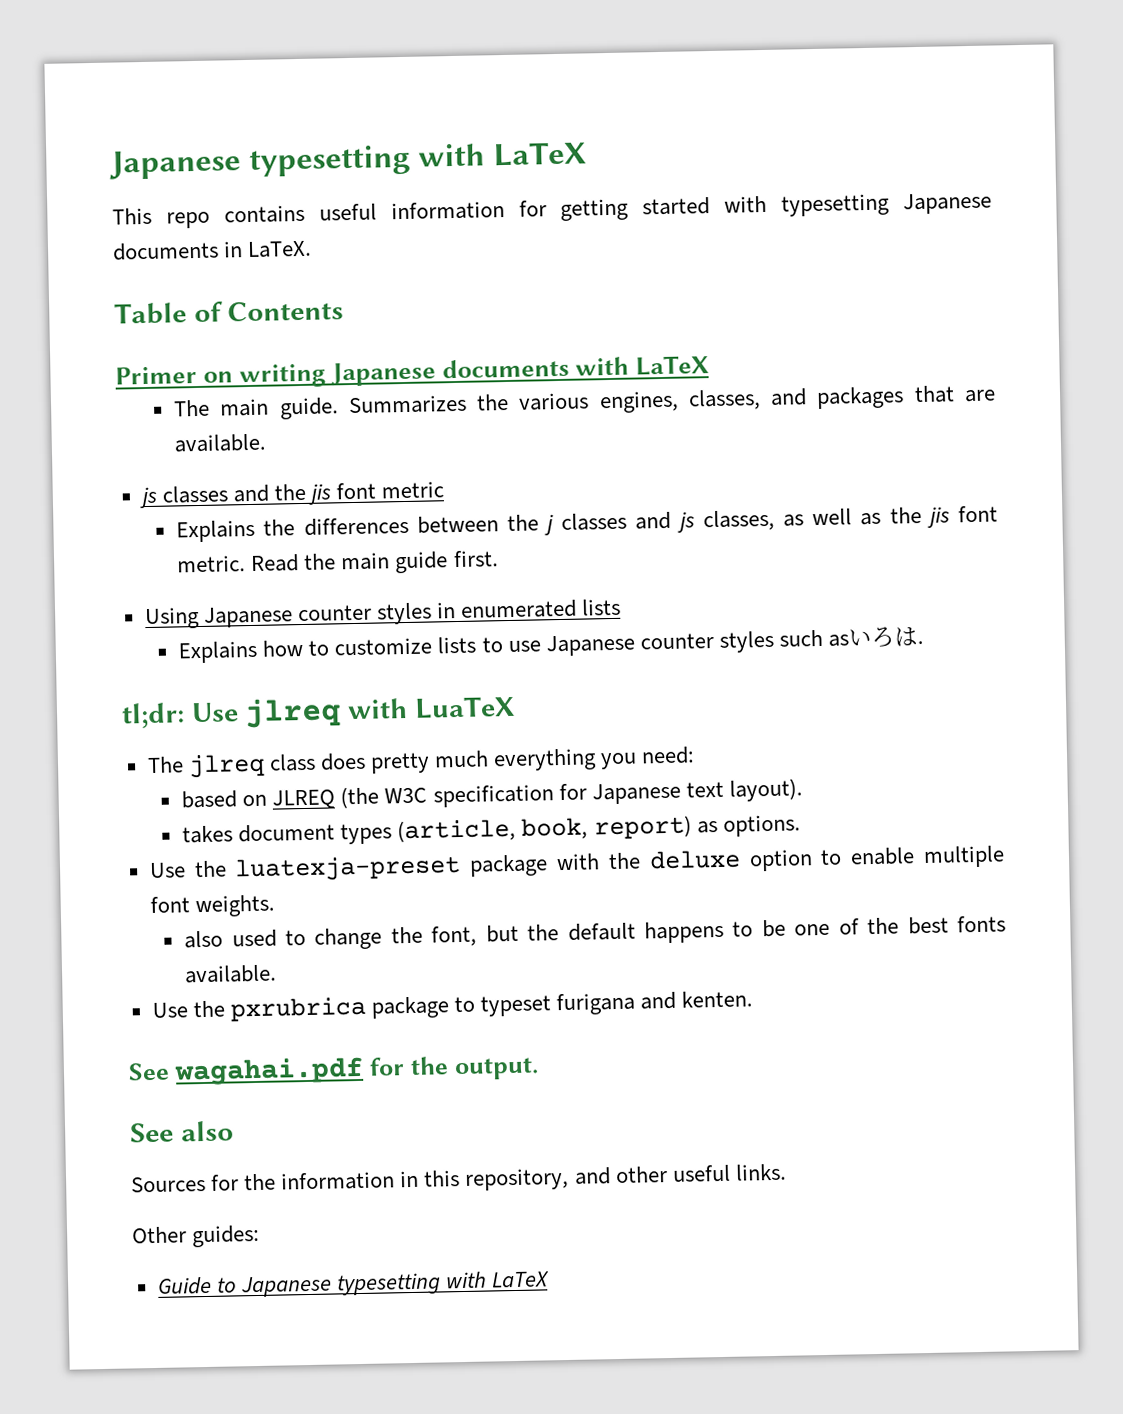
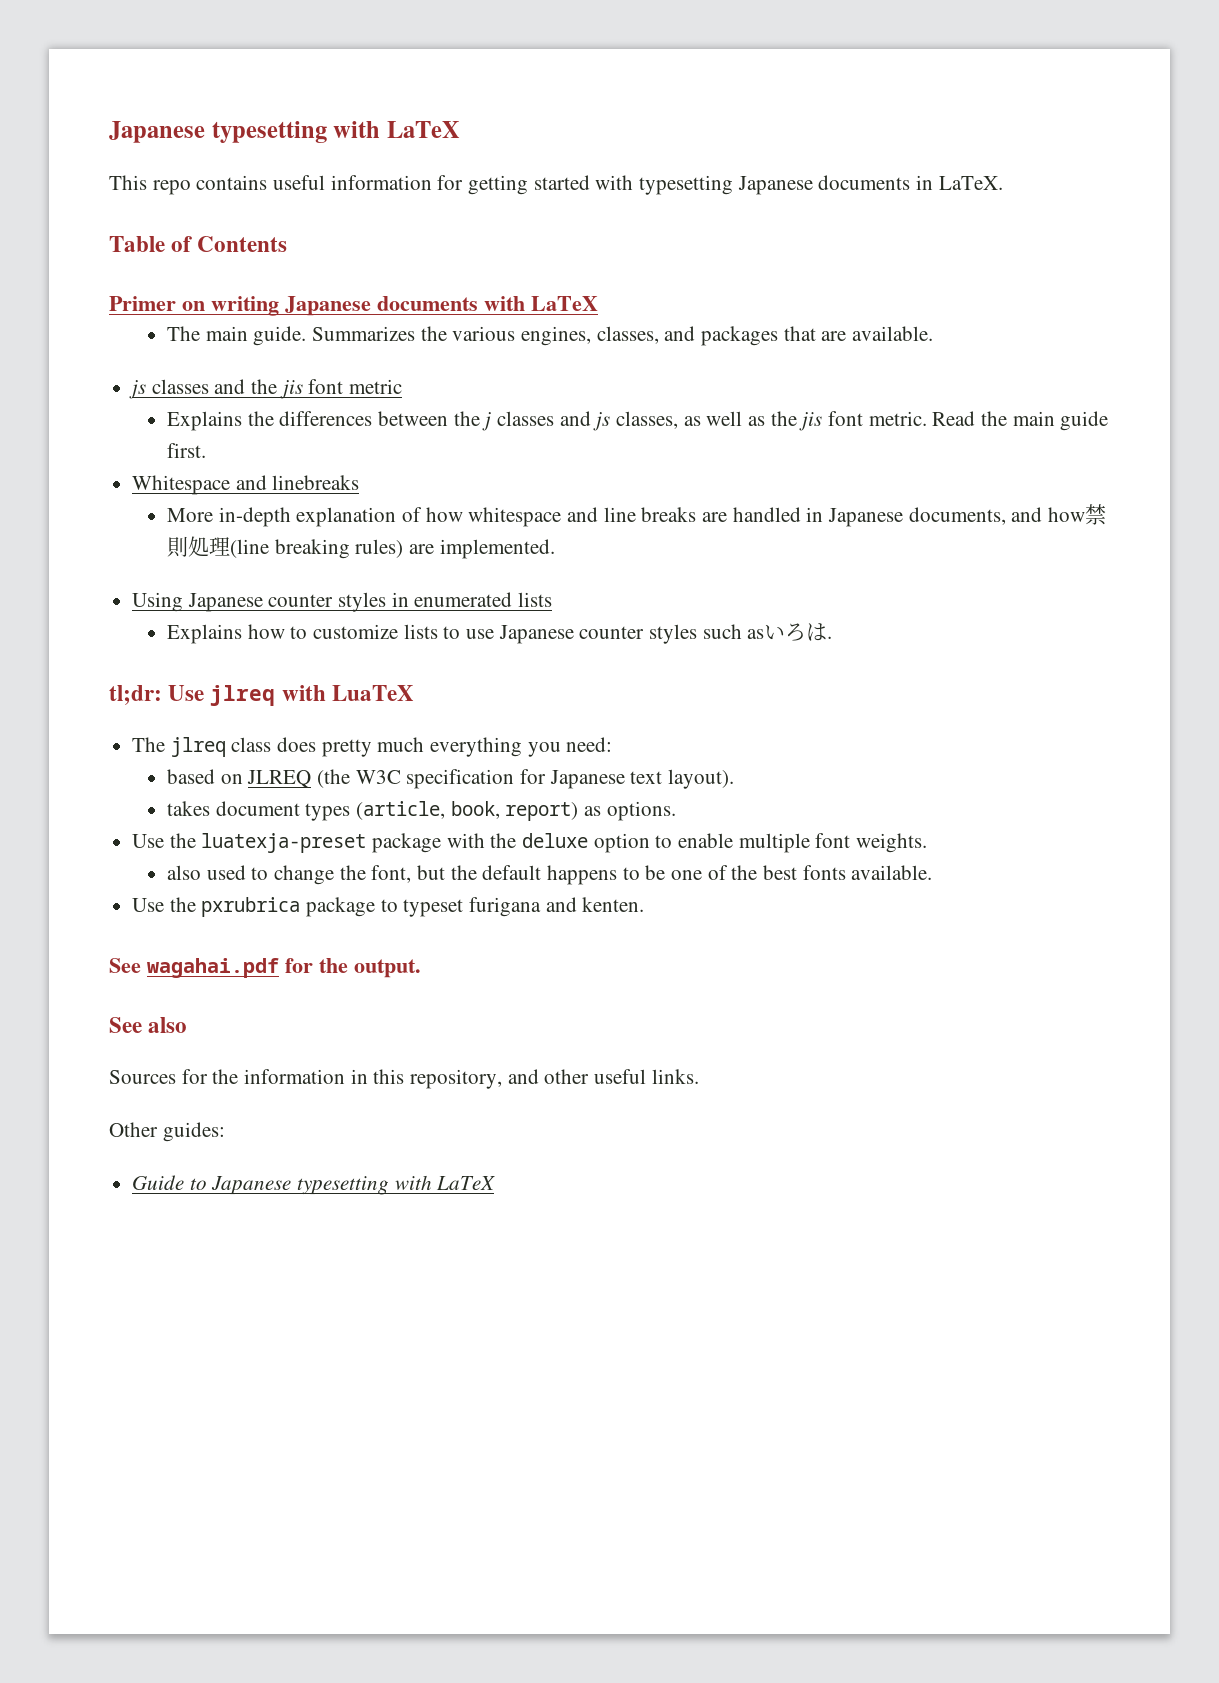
+ Whitespace and linebreaks
+ More in-depth explanation of how whitespace and line breaks are handled in Japanese documents, and how禁則処理(line breaking rules) are implemented.

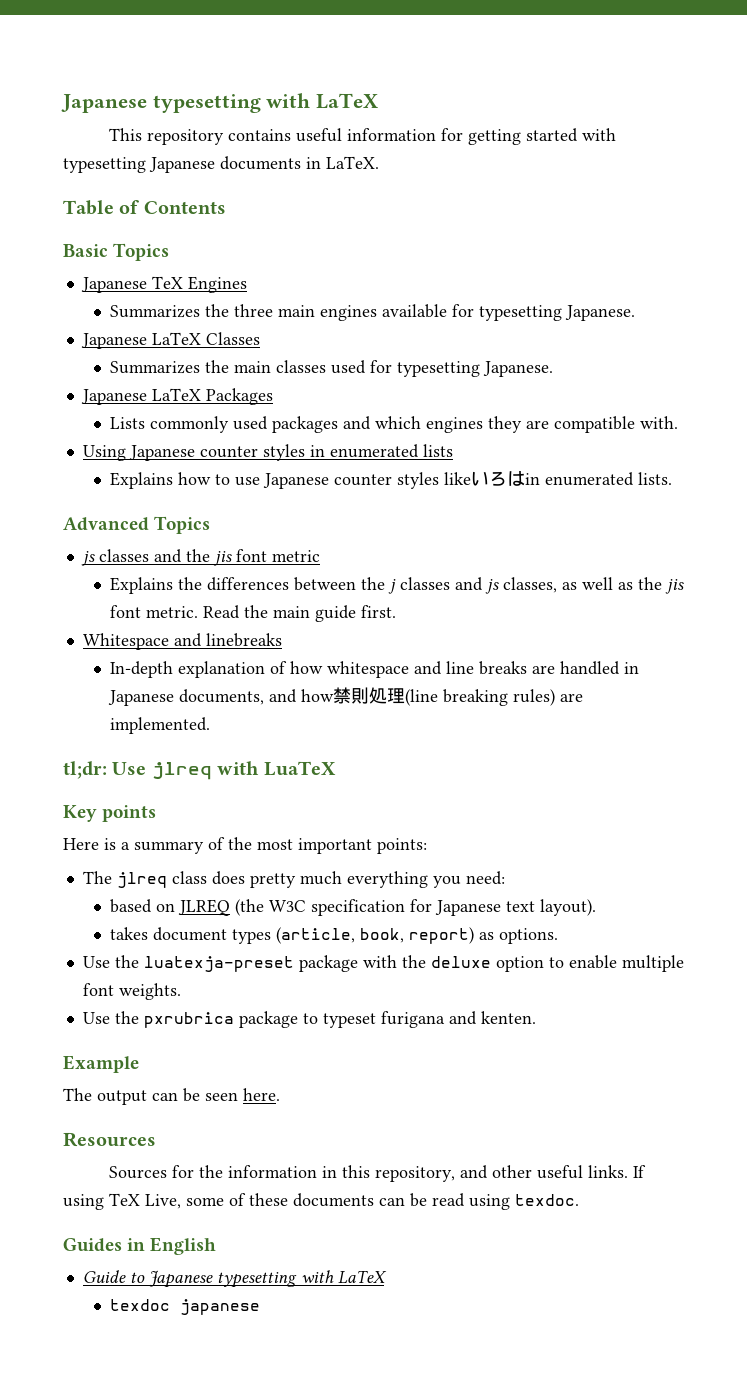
- This repo contains useful information for getting started with typesetting Japanese documents in LaTeX.
+ This repository contains useful information for getting started with typesetting Japanese documents in LaTeX.
- Primer on writing Japanese documents with LaTeX
- The main guide. Summarizes the various engines, classes, and packages that are available.
+ Basic Topics
+ Japanese TeX Engines
+ Summarizes the three main engines available for typesetting Japanese.
+ Japanese LaTeX Classes
+ Summarizes the main classes used for typesetting Japanese.
+ Japanese LaTeX Packages
+ Lists commonly used packages and which engines they are compatible with.
+ Using Japanese counter styles in enumerated lists
+ Explains how to use Japanese counter styles likeいろはin enumerated lists.
+ Advanced Topics
- More in-depth explanation of how whitespace and line breaks are handled in Japanese documents, and how禁則処理(line breaking rules) are implemented.
+ In-depth explanation of how whitespace and line breaks are handled in Japanese documents, and how禁則処理(line breaking rules) are implemented.
- Using Japanese counter styles in enumerated lists
- Explains how to customize lists to use Japanese counter styles such asいろは.
+ Key points
+ Here is a summary of the most important points:
- also used to change the font, but the default happens to be one of the best fonts available.
- See wagahai.pdf for the output.
- See also
+ Example
+ The output can be seen here.
+ Resources
- Sources for the information in this repository, and other useful links.
- Other guides:
+ Sources for the information in this repository, and other useful links. If using TeX Live, some of these documents can be read using texdoc.
+ Guides in English
+ texdoc japanese

